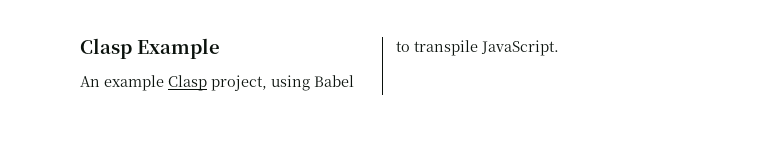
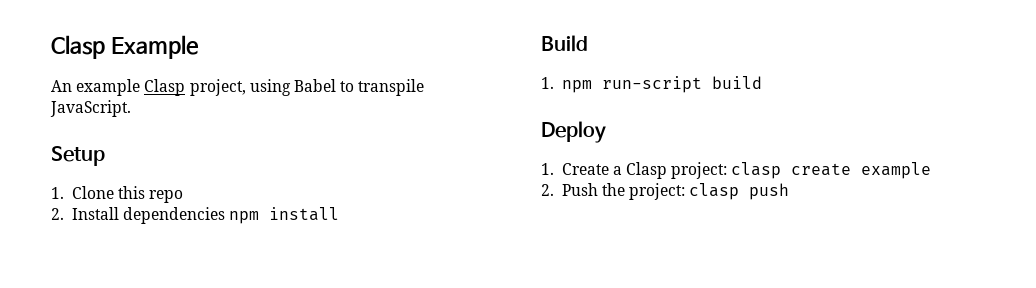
+ Setup
+ 1. Clone this repo
+ 2. Install dependencies npm install
+ Build
+ 1. npm run-script build
+ Deploy
+ 1. Create a Clasp project: clasp create example
+ 2. Push the project: clasp push

